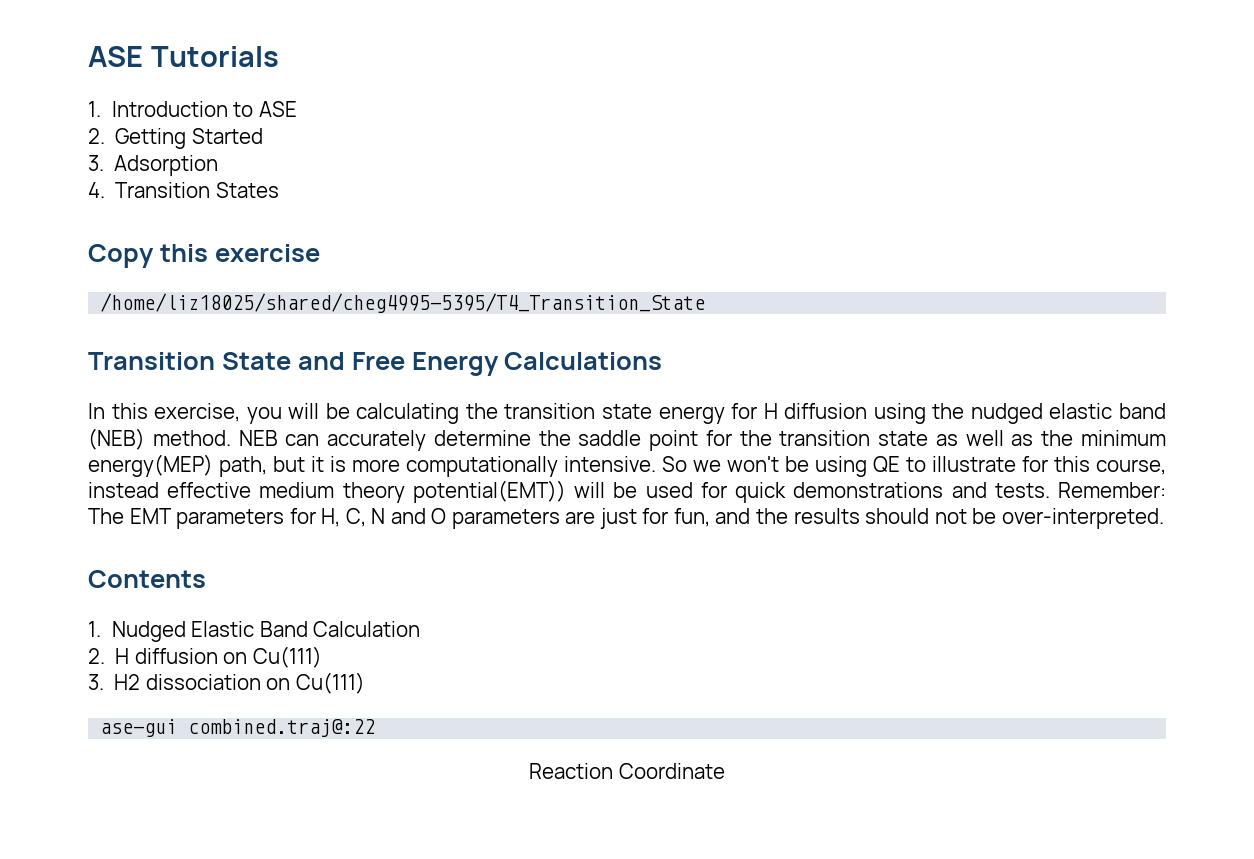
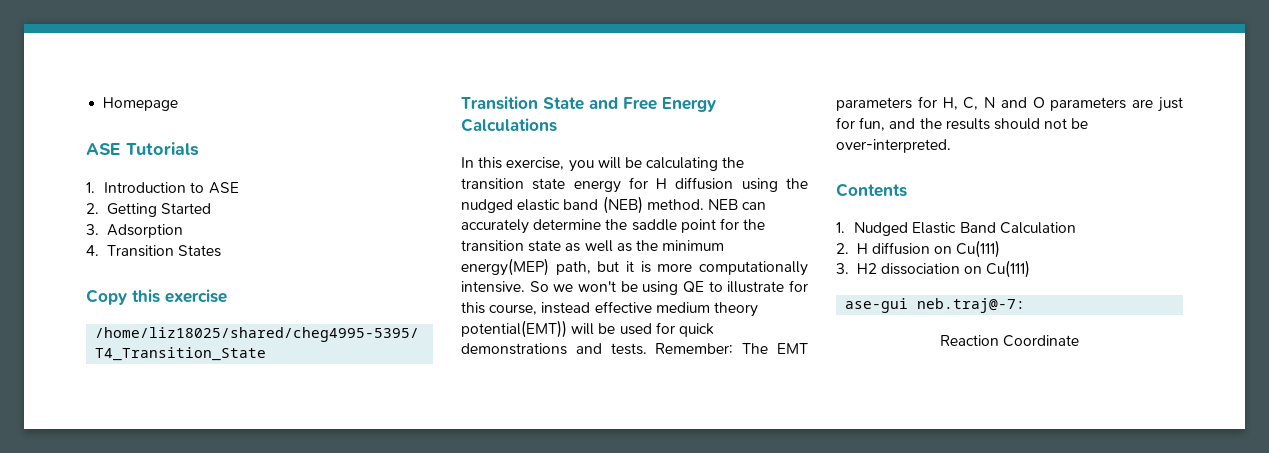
+ Homepage
- ase-gui combined.traj@:22
+ ase-gui neb.traj@-7:

